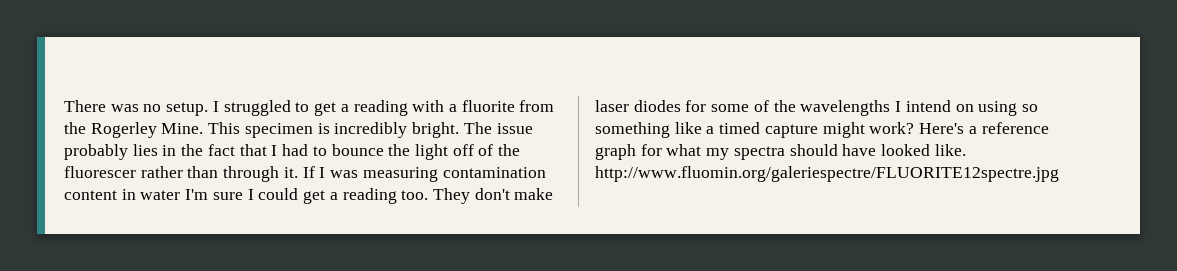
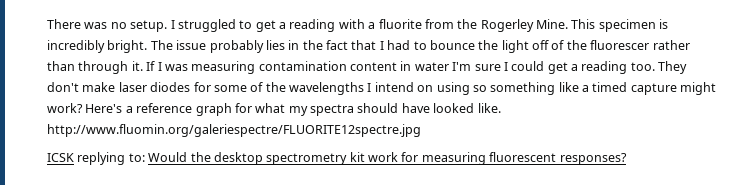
+ ICSK replying to: Would the desktop spectrometry kit work for measuring fluorescent responses?

